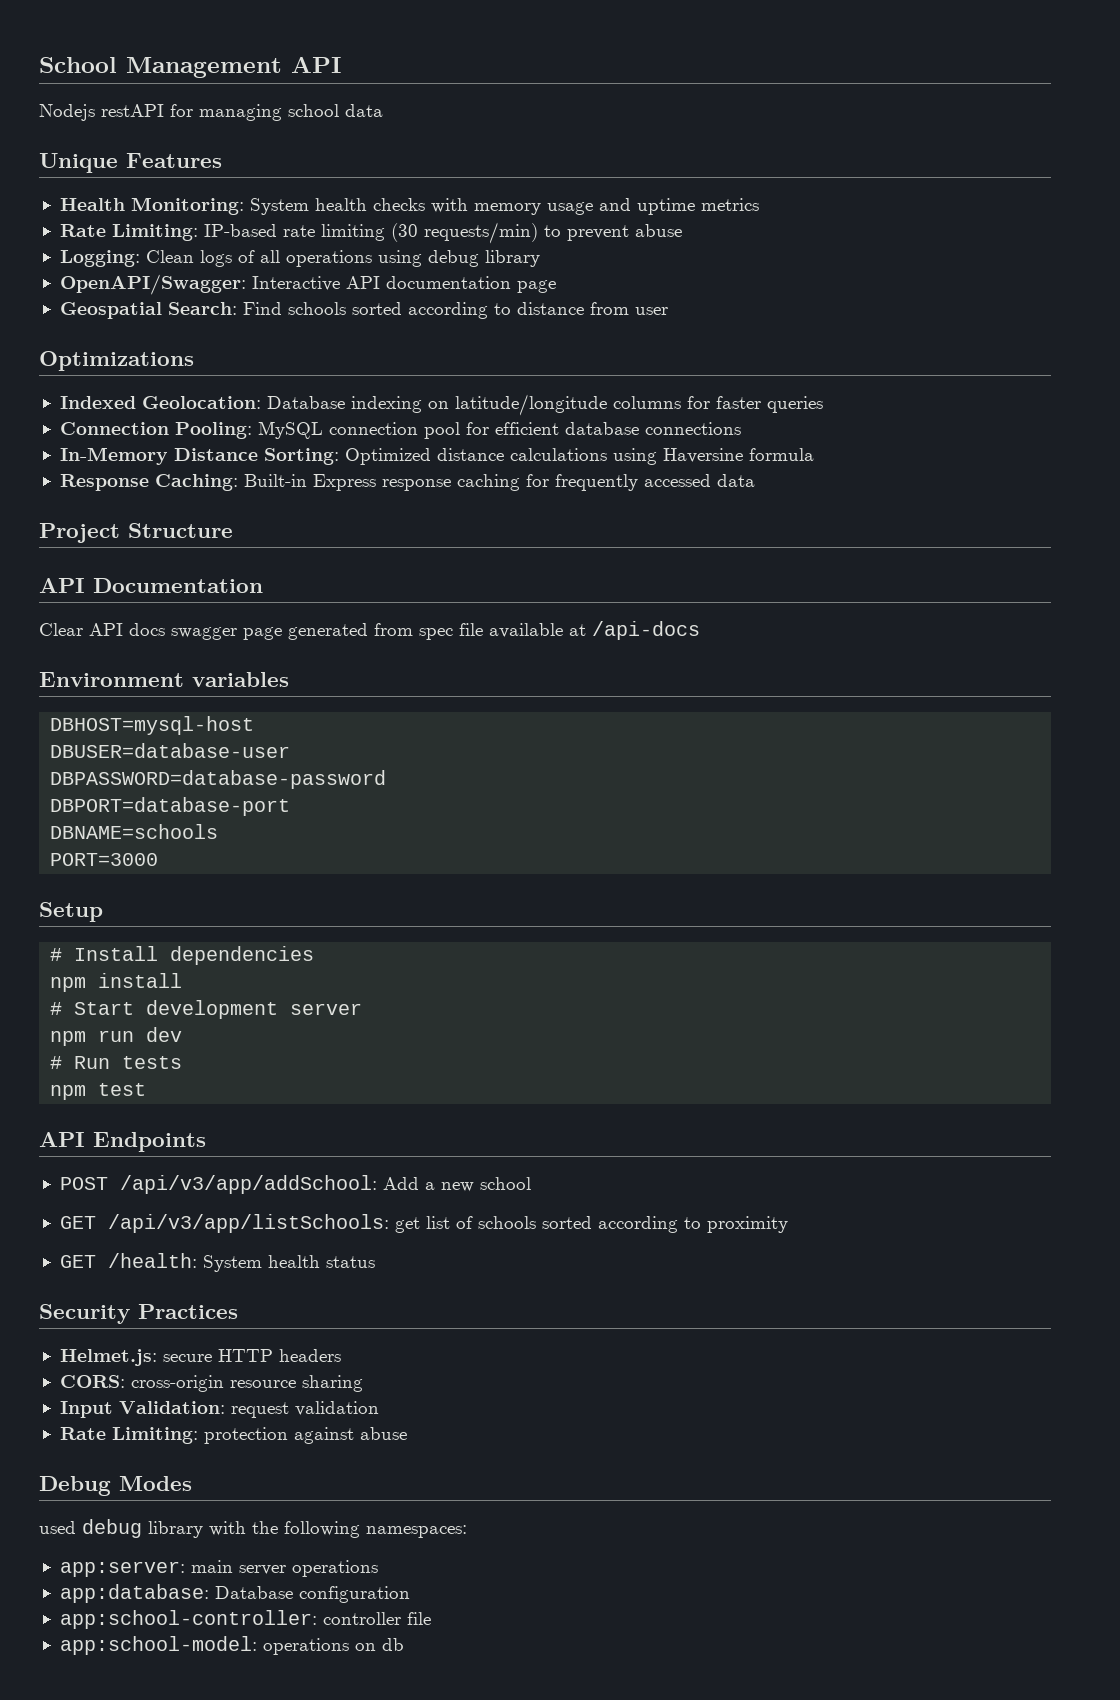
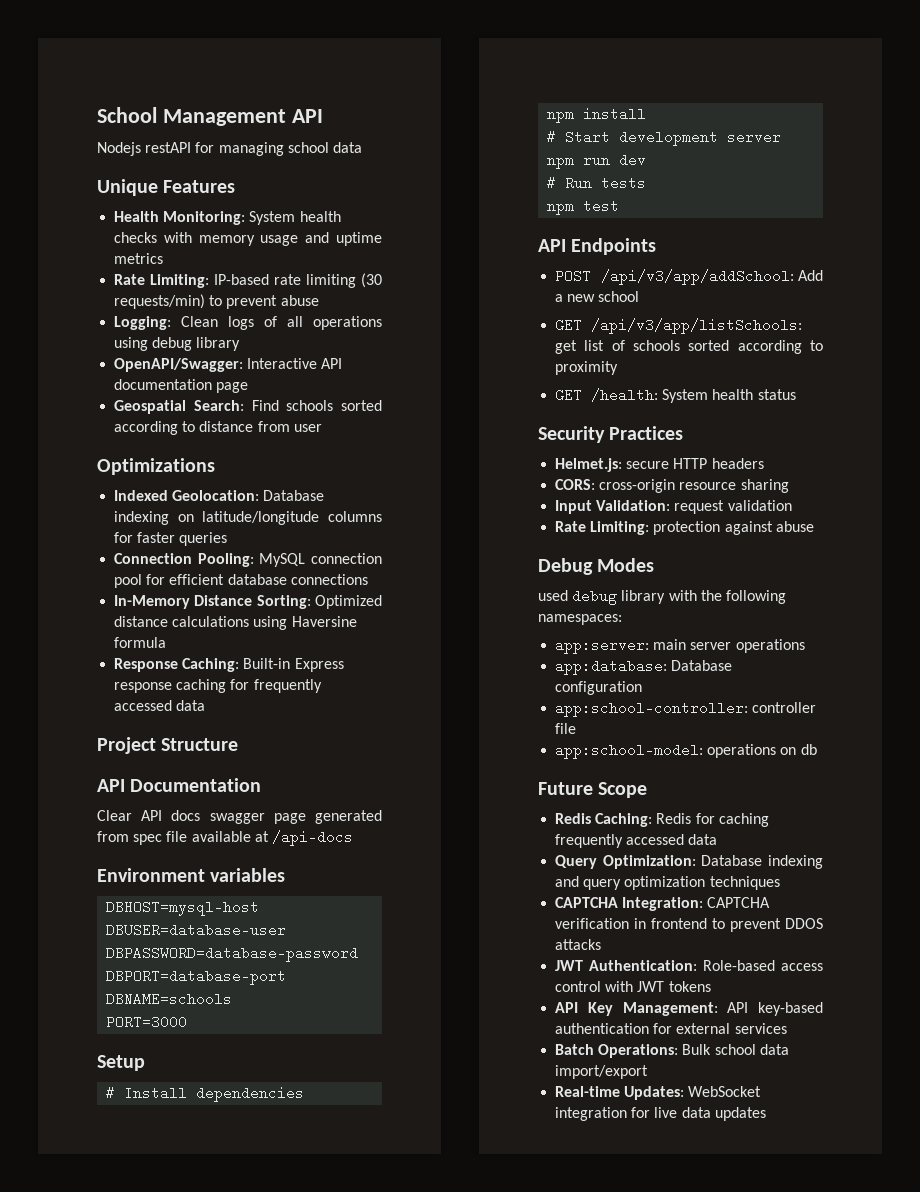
+ Future Scope
+ Redis Caching: Redis for caching frequently accessed data
+ Query Optimization: Database indexing and query optimization techniques
+ CAPTCHA Integration: CAPTCHA verification in frontend to prevent DDOS attacks
+ JWT Authentication: Role-based access control with JWT tokens
+ API Key Management: API key-based authentication for external services
+ Batch Operations: Bulk school data import/export
+ Real-time Updates: WebSocket integration for live data updates

